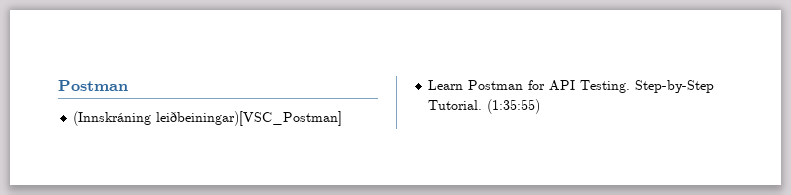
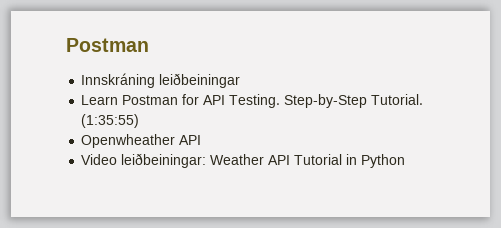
- (Innskráning leiðbeiningar)[VSC_Postman]
+ Innskráning leiðbeiningar
+ Openwheather API
+ Video leiðbeiningar: Weather API Tutorial in Python

